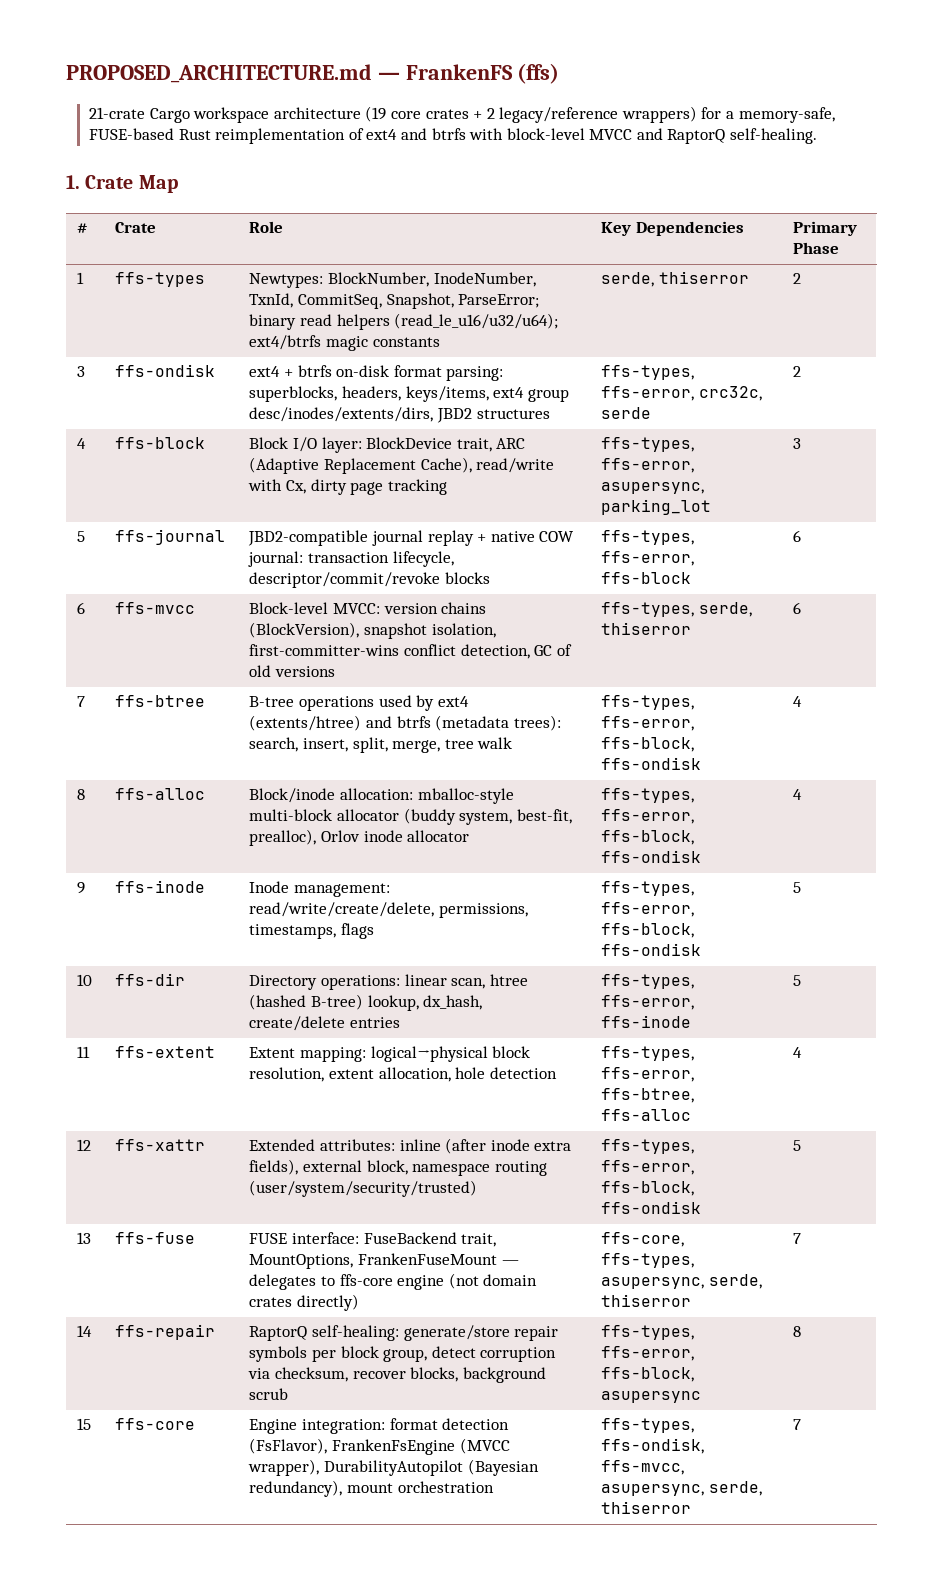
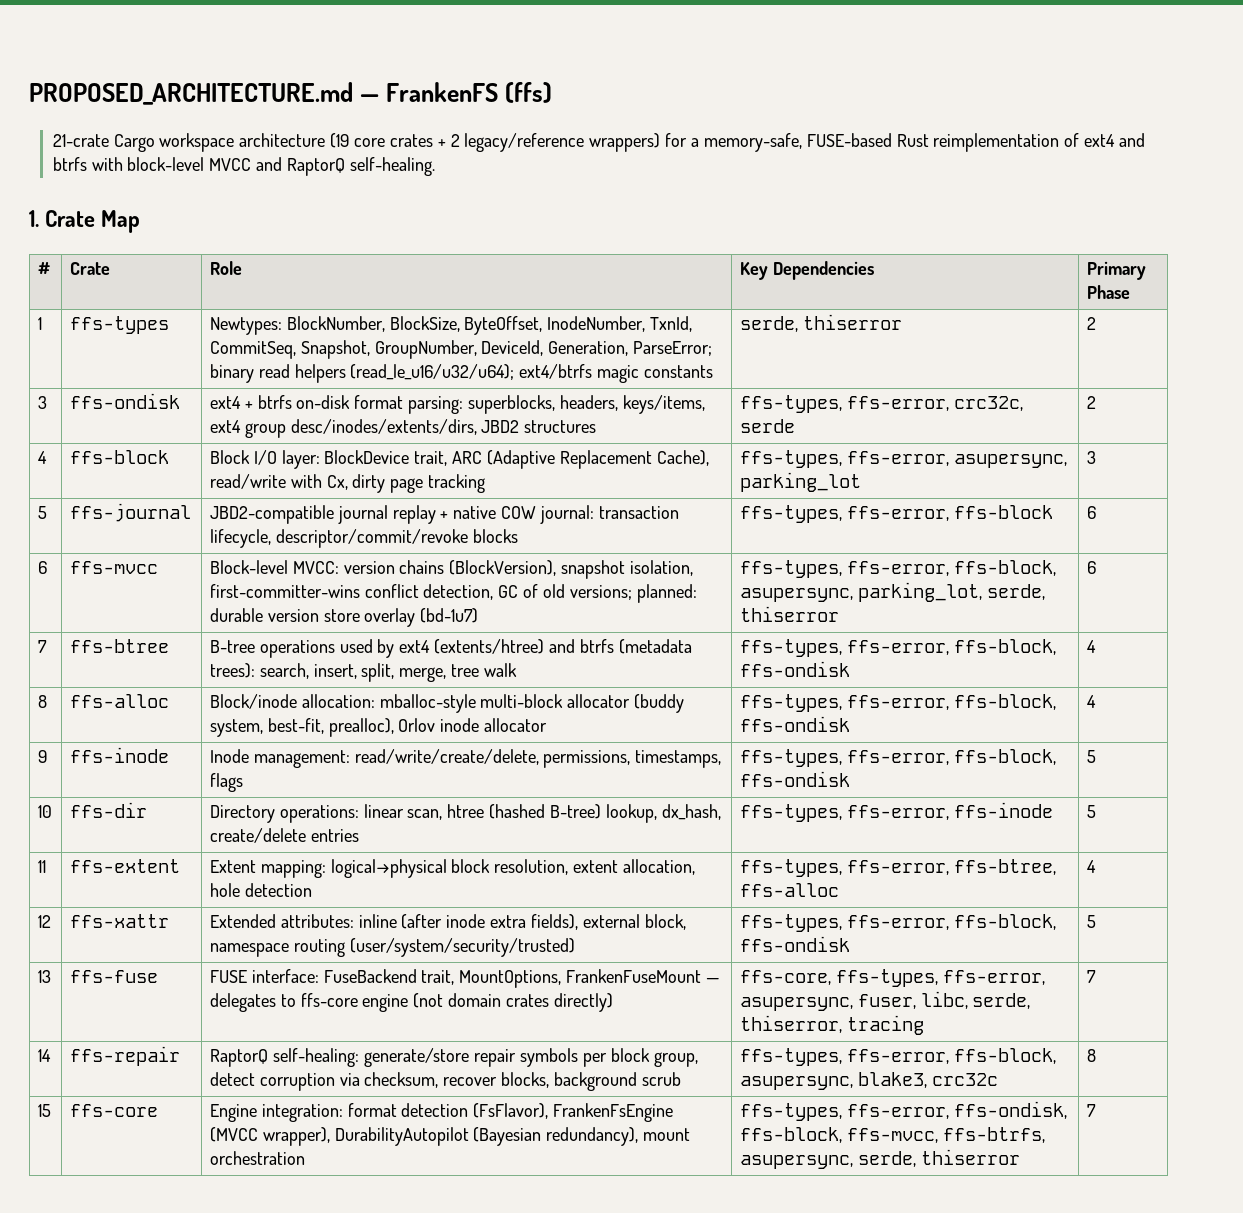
- 1 | ffs-types | Newtypes: BlockNumber, InodeNumber, TxnId, CommitSeq, Snapshot, ParseError; binary read helpers (read_le_u16/u32/u64); ext4/btrfs magic constants | serde, thiserror | 2
+ 1 | ffs-types | Newtypes: BlockNumber, BlockSize, ByteOffset, InodeNumber, TxnId, CommitSeq, Snapshot, GroupNumber, DeviceId, Generation, ParseError; binary read helpers (read_le_u16/u32/u64); ext4/btrfs magic constants | serde, thiserror | 2
- 6 | ffs-mvcc | Block-level MVCC: version chains (BlockVersion), snapshot isolation, first-committer-wins conflict detection, GC of old versions | ffs-types, serde, thiserror | 6
+ 6 | ffs-mvcc | Block-level MVCC: version chains (BlockVersion), snapshot isolation, first-committer-wins conflict detection, GC of old versions; planned: durable version store overlay (bd-1u7) | ffs-types, ffs-error, ffs-block, asupersync, parking_lot, serde, thiserror | 6
- 13 | ffs-fuse | FUSE interface: FuseBackend trait, MountOptions, FrankenFuseMount — delegates to ffs-core engine (not domain crates directly) | ffs-core, ffs-types, asupersync, serde, thiserror | 7
+ 13 | ffs-fuse | FUSE interface: FuseBackend trait, MountOptions, FrankenFuseMount — delegates to ffs-core engine (not domain crates directly) | ffs-core, ffs-types, ffs-error, asupersync, fuser, libc, serde, thiserror, tracing | 7
- 14 | ffs-repair | RaptorQ self-healing: generate/store repair symbols per block group, detect corruption via checksum, recover blocks, background scrub | ffs-types, ffs-error, ffs-block, asupersync | 8
+ 14 | ffs-repair | RaptorQ self-healing: generate/store repair symbols per block group, detect corruption via checksum, recover blocks, background scrub | ffs-types, ffs-error, ffs-block, asupersync, blake3, crc32c | 8
- 15 | ffs-core | Engine integration: format detection (FsFlavor), FrankenFsEngine (MVCC wrapper), DurabilityAutopilot (Bayesian redundancy), mount orchestration | ffs-types, ffs-ondisk, ffs-mvcc, asupersync, serde, thiserror | 7
+ 15 | ffs-core | Engine integration: format detection (FsFlavor), FrankenFsEngine (MVCC wrapper), DurabilityAutopilot (Bayesian redundancy), mount orchestration | ffs-types, ffs-error, ffs-ondisk, ffs-block, ffs-mvcc, ffs-btrfs, asupersync, serde, thiserror | 7

